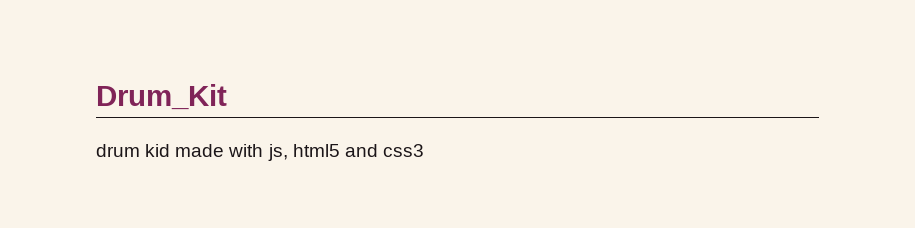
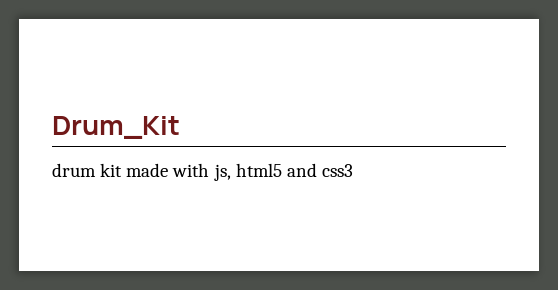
- drum kid made with js, html5 and css3
+ drum kit made with js, html5 and css3

